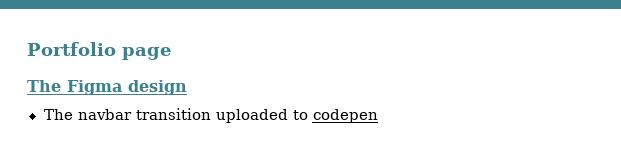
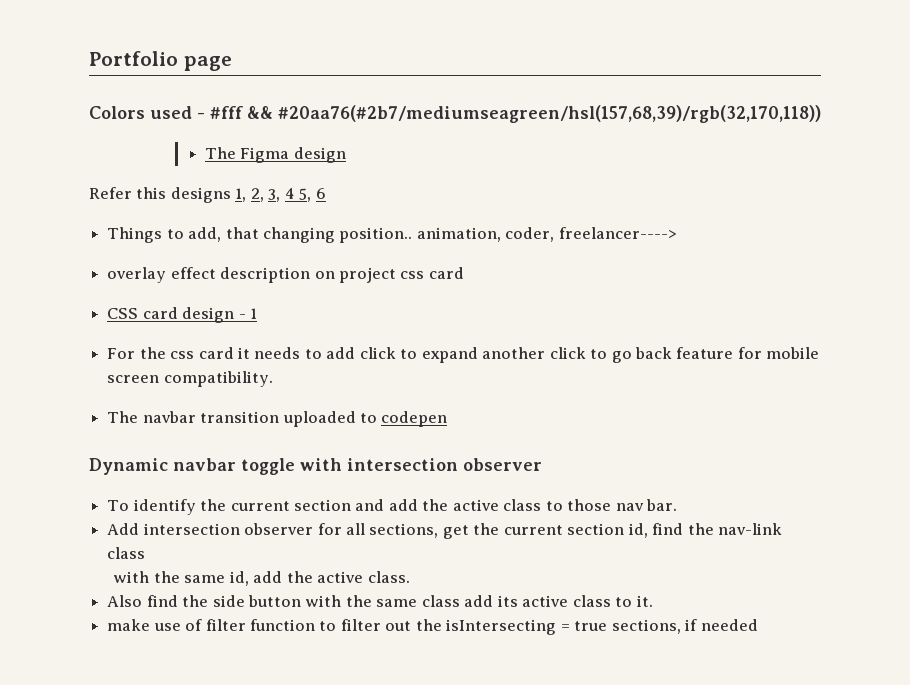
+ Colors used - #fff && #20aa76(#2b7/mediumseagreen/hsl(157,68,39)/rgb(32,170,118))
  The Figma design
+ Refer this designs 1, 2, 3, 4 5, 6
+ Things to add, that changing position.. animation, coder, freelancer---->
+ overlay effect description on project css card
+ CSS card design - 1
+ For the css card it needs to add click to expand another click to go back feature for mobile screen compatibility.
+ Dynamic navbar toggle with intersection observer
+ To identify the current section and add the active class to those nav bar.
+ Add intersection observer for all sections, get the current section id, find the nav-link class
+ with the same id, add the active class.
+ Also find the side button with the same class add its active class to it.
+ make use of filter function to filter out the isIntersecting = true sections, if needed

